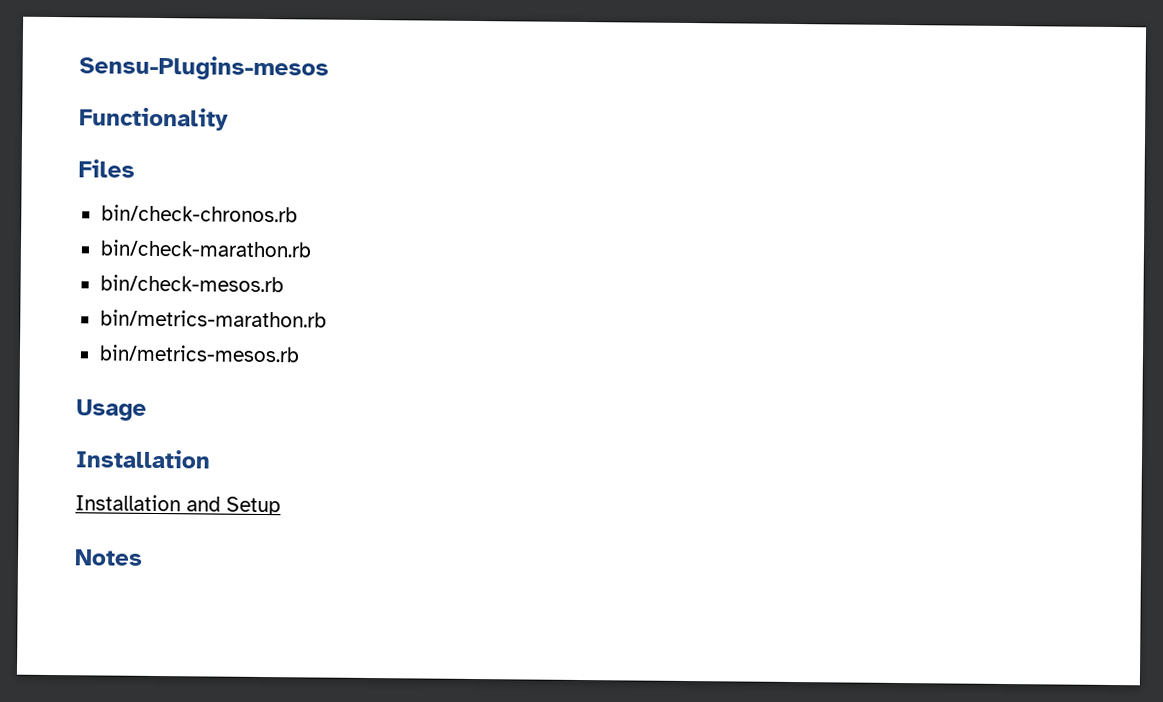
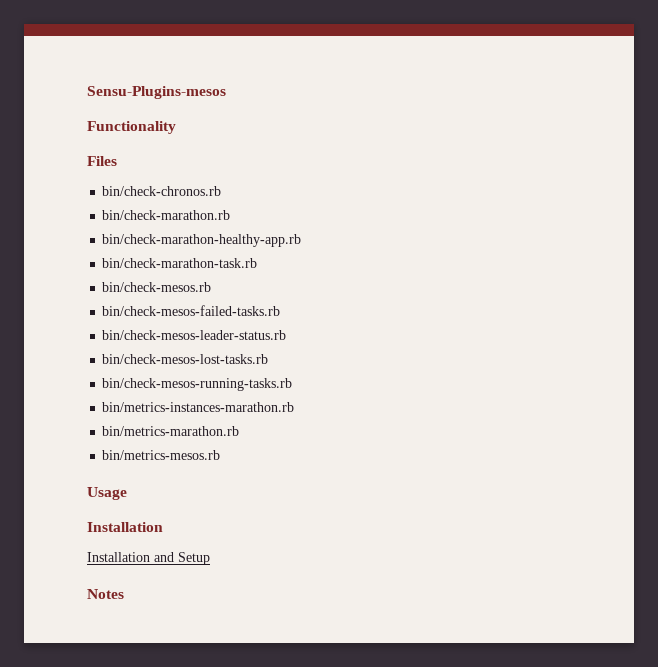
+ bin/check-marathon-healthy-app.rb
+ bin/check-marathon-task.rb
+ bin/check-mesos-failed-tasks.rb
+ bin/check-mesos-leader-status.rb
+ bin/check-mesos-lost-tasks.rb
+ bin/check-mesos-running-tasks.rb
+ bin/metrics-instances-marathon.rb

